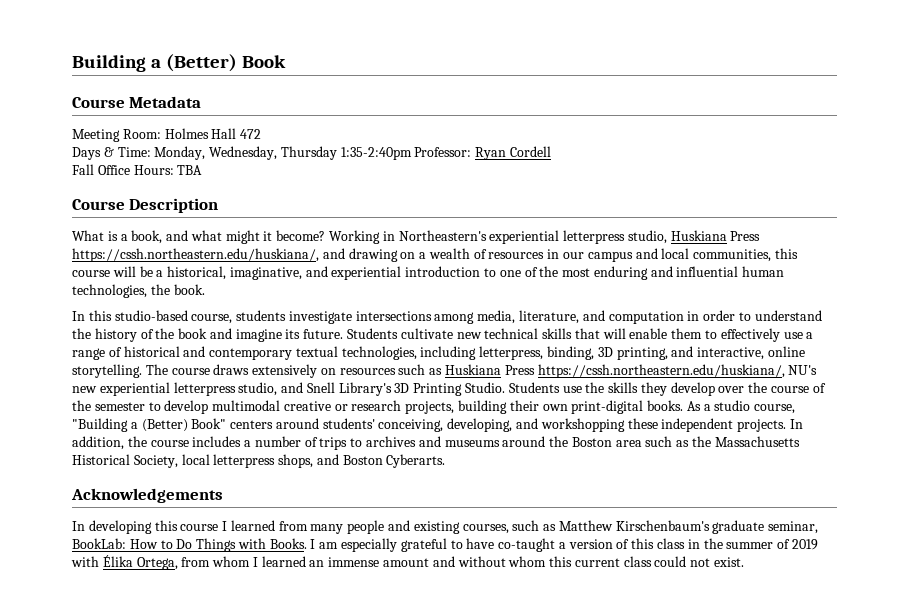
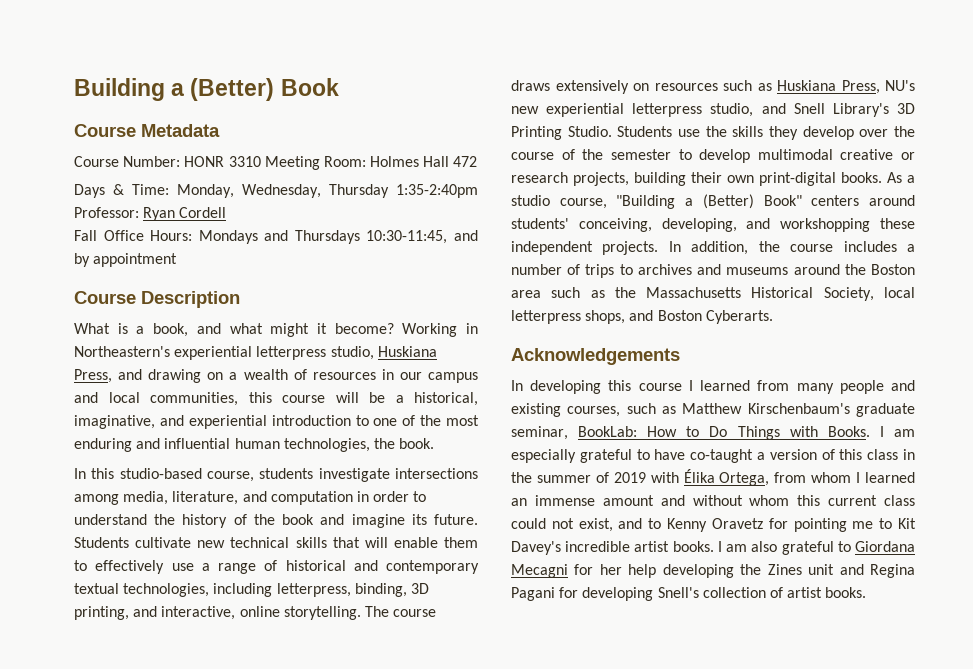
- Meeting Room: Holmes Hall 472
+ Course Number: HONR 3310 Meeting Room: Holmes Hall 472
- Fall Office Hours: TBA
+ Fall Office Hours: Mondays and Thursdays 10:30-11:45, and by appointment
- Working in Northeastern's experiential letterpress studio, Huskiana Press https://cssh.northeastern.edu/huskiana/, and drawing on a wealth of resources in our campus and local communities, this course will be a historical, imaginative, and experiential introduction to one of the most enduring and influential human technologies, the book.
+ Working in Northeastern's experiential letterpress studio, Huskiana Press, and drawing on a wealth of resources in our campus and local communities, this course will be a historical, imaginative, and experiential introduction to one of the most enduring and influential human technologies, the book.
- The course draws extensively on resources such as Huskiana Press https://cssh.northeastern.edu/huskiana/, NU's new experiential letterpress studio, and Snell Library's 3D Printing Studio.
+ The course draws extensively on resources such as Huskiana Press, NU's new experiential letterpress studio, and Snell Library's 3D Printing Studio.
- I am especially grateful to have co-taught a version of this class in the summer of 2019 with Élika Ortega, from whom I learned an immense amount and without whom this current class could not exist.
+ I am especially grateful to have co-taught a version of this class in the summer of 2019 with Élika Ortega, from whom I learned an immense amount and without whom this current class could not exist, and to Kenny Oravetz for pointing me to Kit Davey's incredible artist books. I am also grateful to Giordana Mecagni for her help developing the Zines unit and Regina Pagani for developing Snell's collection of artist books.

